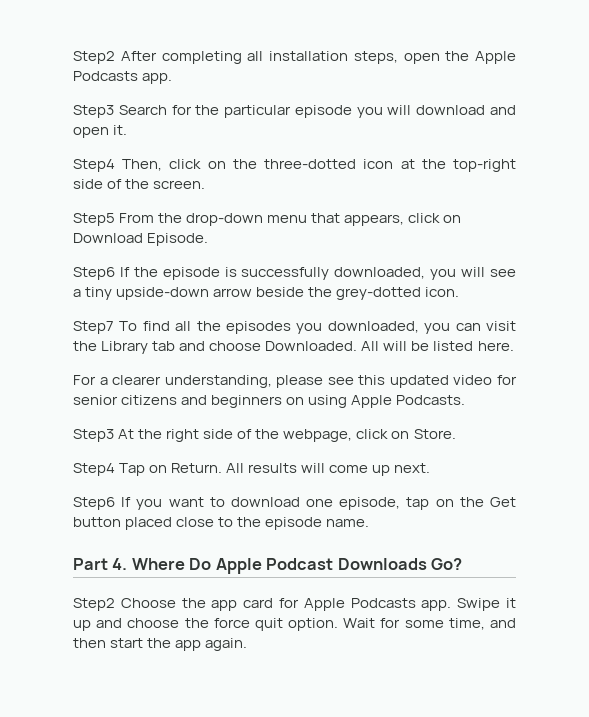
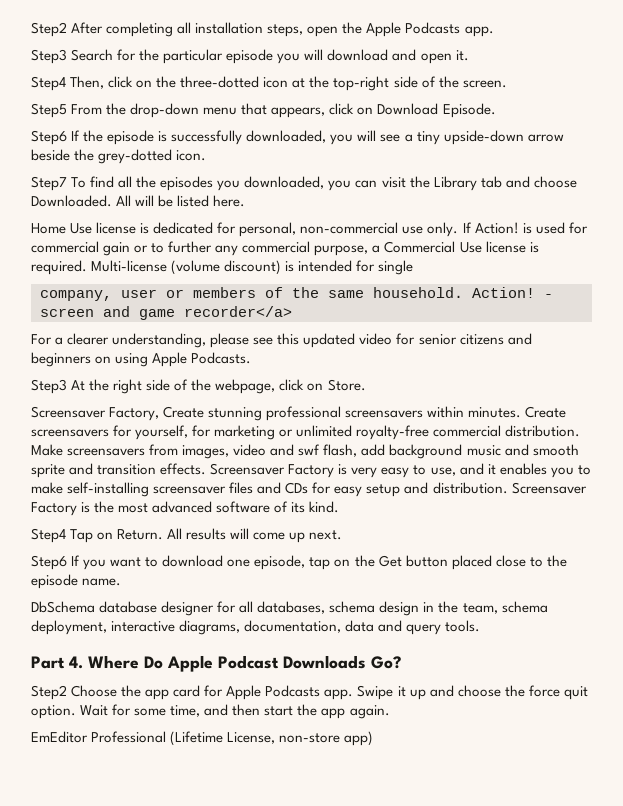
+ Home Use license is dedicated for personal, non-commercial use only. If Action! is used for commercial gain or to further any commercial purpose, a Commercial Use license is required. Multi-license (volume discount) is intended for single
+ company, user or members of the same household. Action! - screen and game recorder</a>
+ Screensaver Factory, Create stunning professional screensavers within minutes. Create screensavers for yourself, for marketing or unlimited royalty-free commercial distribution. Make screensavers from images, video and swf flash, add background music and smooth sprite and transition effects. Screensaver Factory is very easy to use, and it enables you to make self-installing screensaver files and CDs for easy setup and distribution. Screensaver Factory is the most advanced software of its kind.
+ DbSchema database designer for all databases, schema design in the team, schema deployment, interactive diagrams, documentation, data and query tools.
+ EmEditor Professional (Lifetime License, non-store app)

